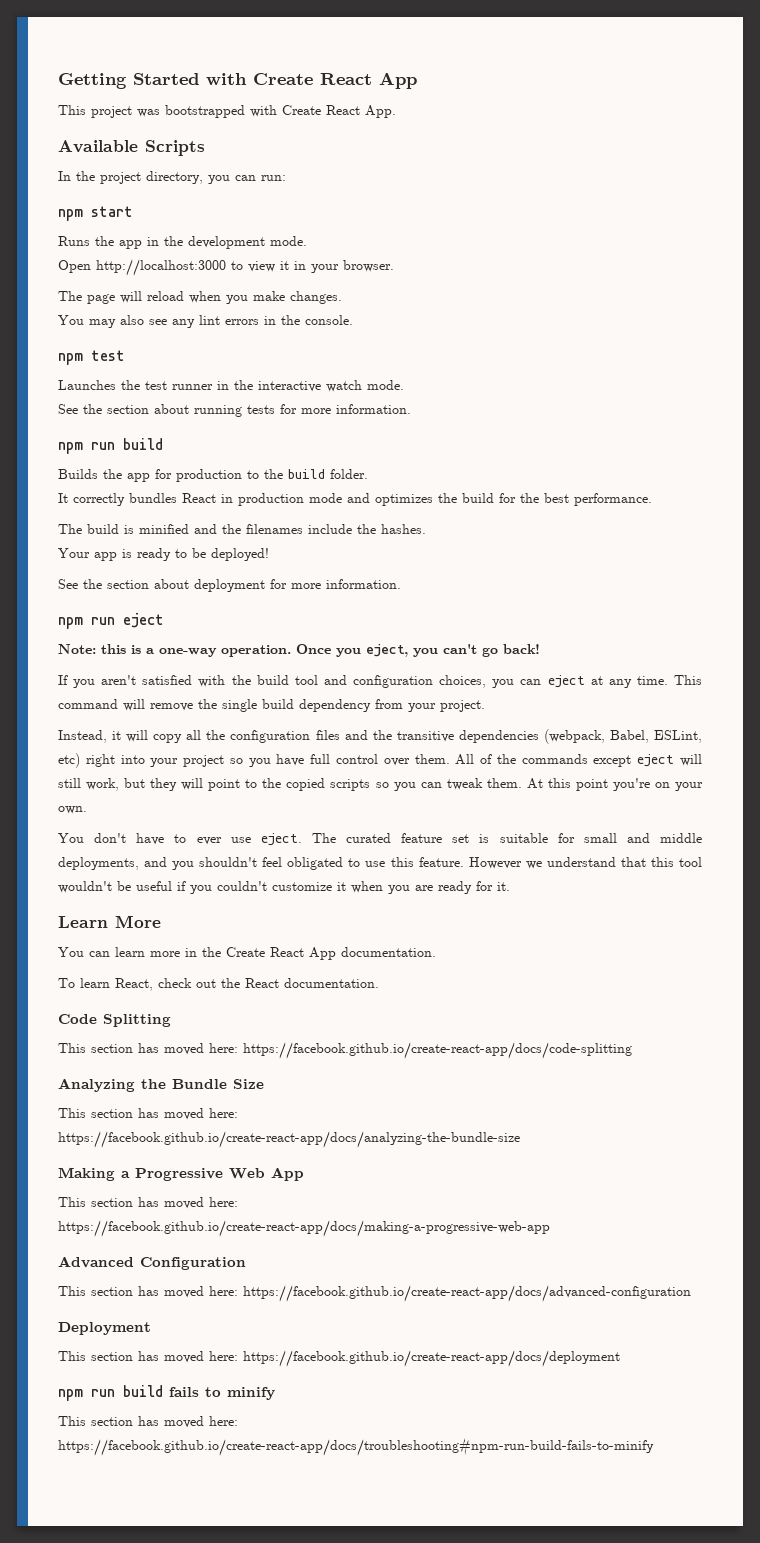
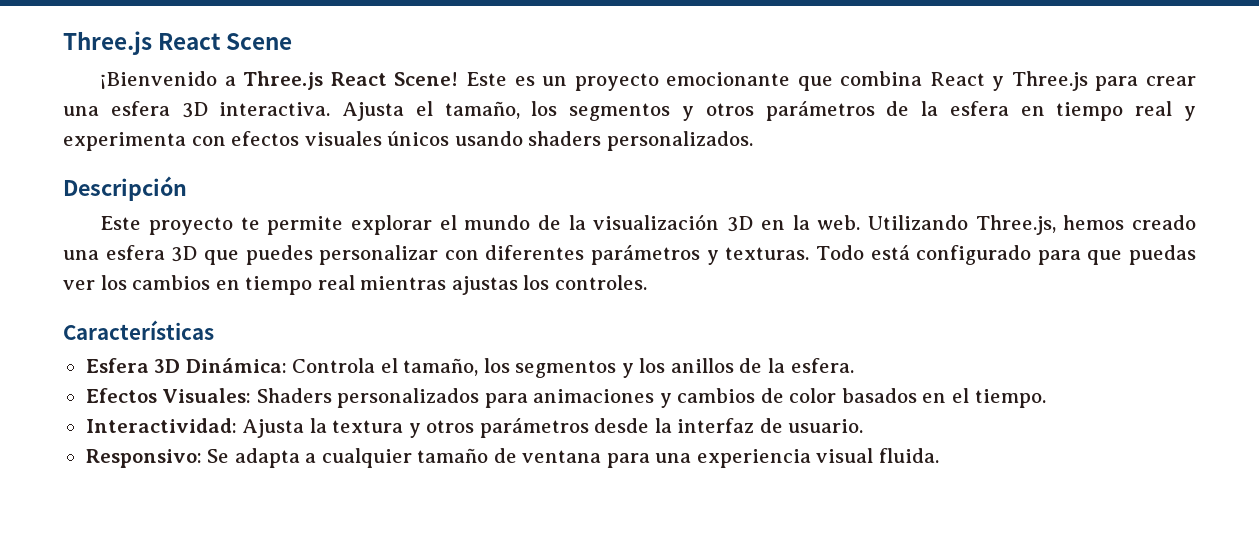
- Getting Started with Create React App
- This project was bootstrapped with Create React App.
- Available Scripts
- In the project directory, you can run:
- npm start
- Runs the app in the development mode.
- Open http://localhost:3000 to view it in your browser.
- The page will reload when you make changes.
- You may also see any lint errors in the console.
- npm test
- Launches the test runner in the interactive watch mode.
- See the section about running tests for more information.
- npm run build
- Builds the app for production to the build folder.
- It correctly bundles React in production mode and optimizes the build for the best performance.
- The build is minified and the filenames include the hashes.
- Your app is ready to be deployed!
- See the section about deployment for more information.
- npm run eject
- Note: this is a one-way operation. Once you eject, you can't go back!
- If you aren't satisfied with the build tool and configuration choices, you can eject at any time. This command will remove the single build dependency from your project.
- Instead, it will copy all the configuration files and the transitive dependencies (webpack, Babel, ESLint, etc) right into your project so you have full control over them. All of the commands except eject will still work, but they will point to the copied scripts so you can tweak them. At this point you're on your own.
- You don't have to ever use eject. The curated feature set is suitable for small and middle deployments, and you shouldn't feel obligated to use this feature. However we understand that this tool wouldn't be useful if you couldn't customize it when you are ready for it.
- Learn More
- You can learn more in the Create React App documentation.
- To learn React, check out the React documentation.
- Code Splitting
- This section has moved here: https://facebook.github.io/create-react-app/docs/code-splitting
- Analyzing the Bundle Size
- This section has moved here: https://facebook.github.io/create-react-app/docs/analyzing-the-bundle-size
- Making a Progressive Web App
- This section has moved here: https://facebook.github.io/create-react-app/docs/making-a-progressive-web-app
- Advanced Configuration
- This section has moved here: https://facebook.github.io/create-react-app/docs/advanced-configuration
- Deployment
- This section has moved here: https://facebook.github.io/create-react-app/docs/deployment
- npm run build fails to minify
- This section has moved here: https://facebook.github.io/create-react-app/docs/troubleshooting#npm-run-build-fails-to-minify
+ Three.js React Scene
+ ¡Bienvenido a Three.js React Scene! Este es un proyecto emocionante que combina React y Three.js para crear una esfera 3D interactiva. Ajusta el tamaño, los segmentos y otros parámetros de la esfera en tiempo real y experimenta con efectos visuales únicos usando shaders personalizados.
+ Descripción
+ Este proyecto te permite explorar el mundo de la visualización 3D en la web. Utilizando Three.js, hemos creado una esfera 3D que puedes personalizar con diferentes parámetros y texturas. Todo está configurado para que puedas ver los cambios en tiempo real mientras ajustas los controles.
+ Características
+ Esfera 3D Dinámica: Controla el tamaño, los segmentos y los anillos de la esfera.
+ Efectos Visuales: Shaders personalizados para animaciones y cambios de color basados en el tiempo.
+ Interactividad: Ajusta la textura y otros parámetros desde la interfaz de usuario.
+ Responsivo: Se adapta a cualquier tamaño de ventana para una experiencia visual fluida.

